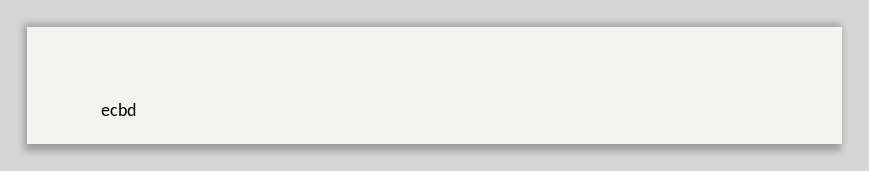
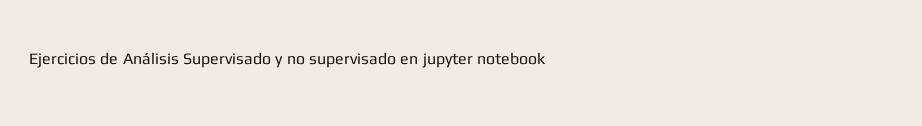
- ecbd
+ Ejercicios de Análisis Supervisado y no supervisado en jupyter notebook

